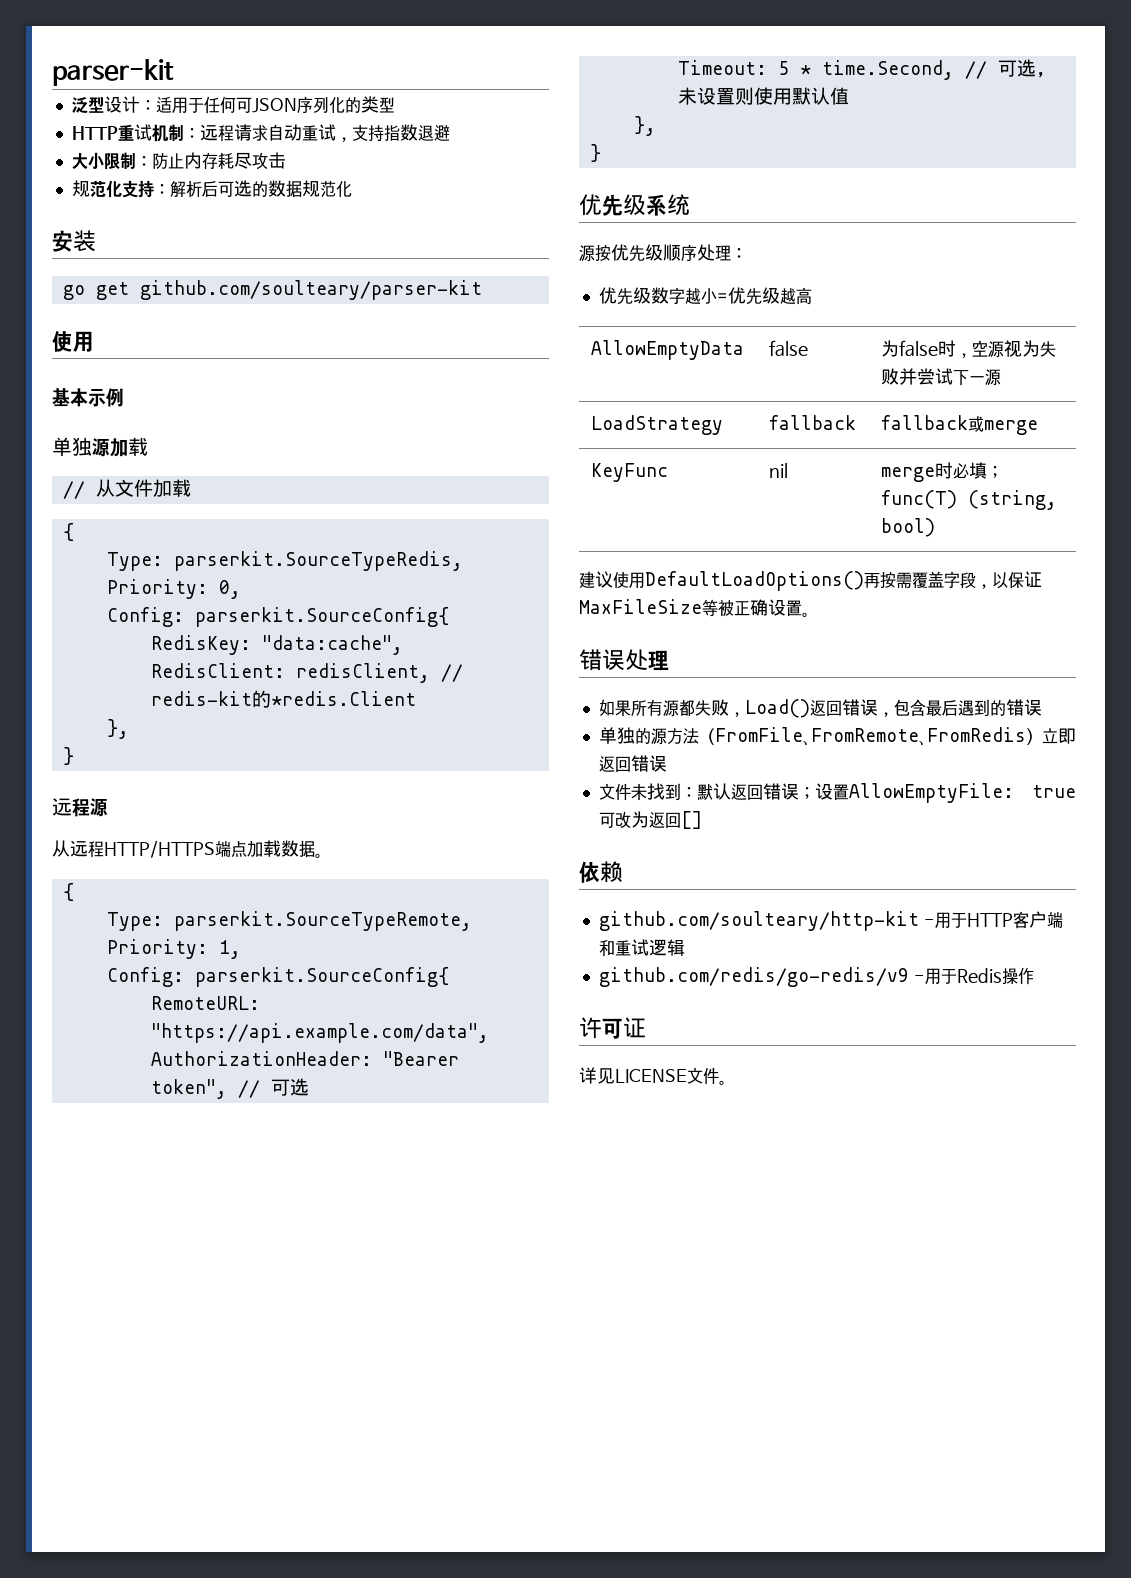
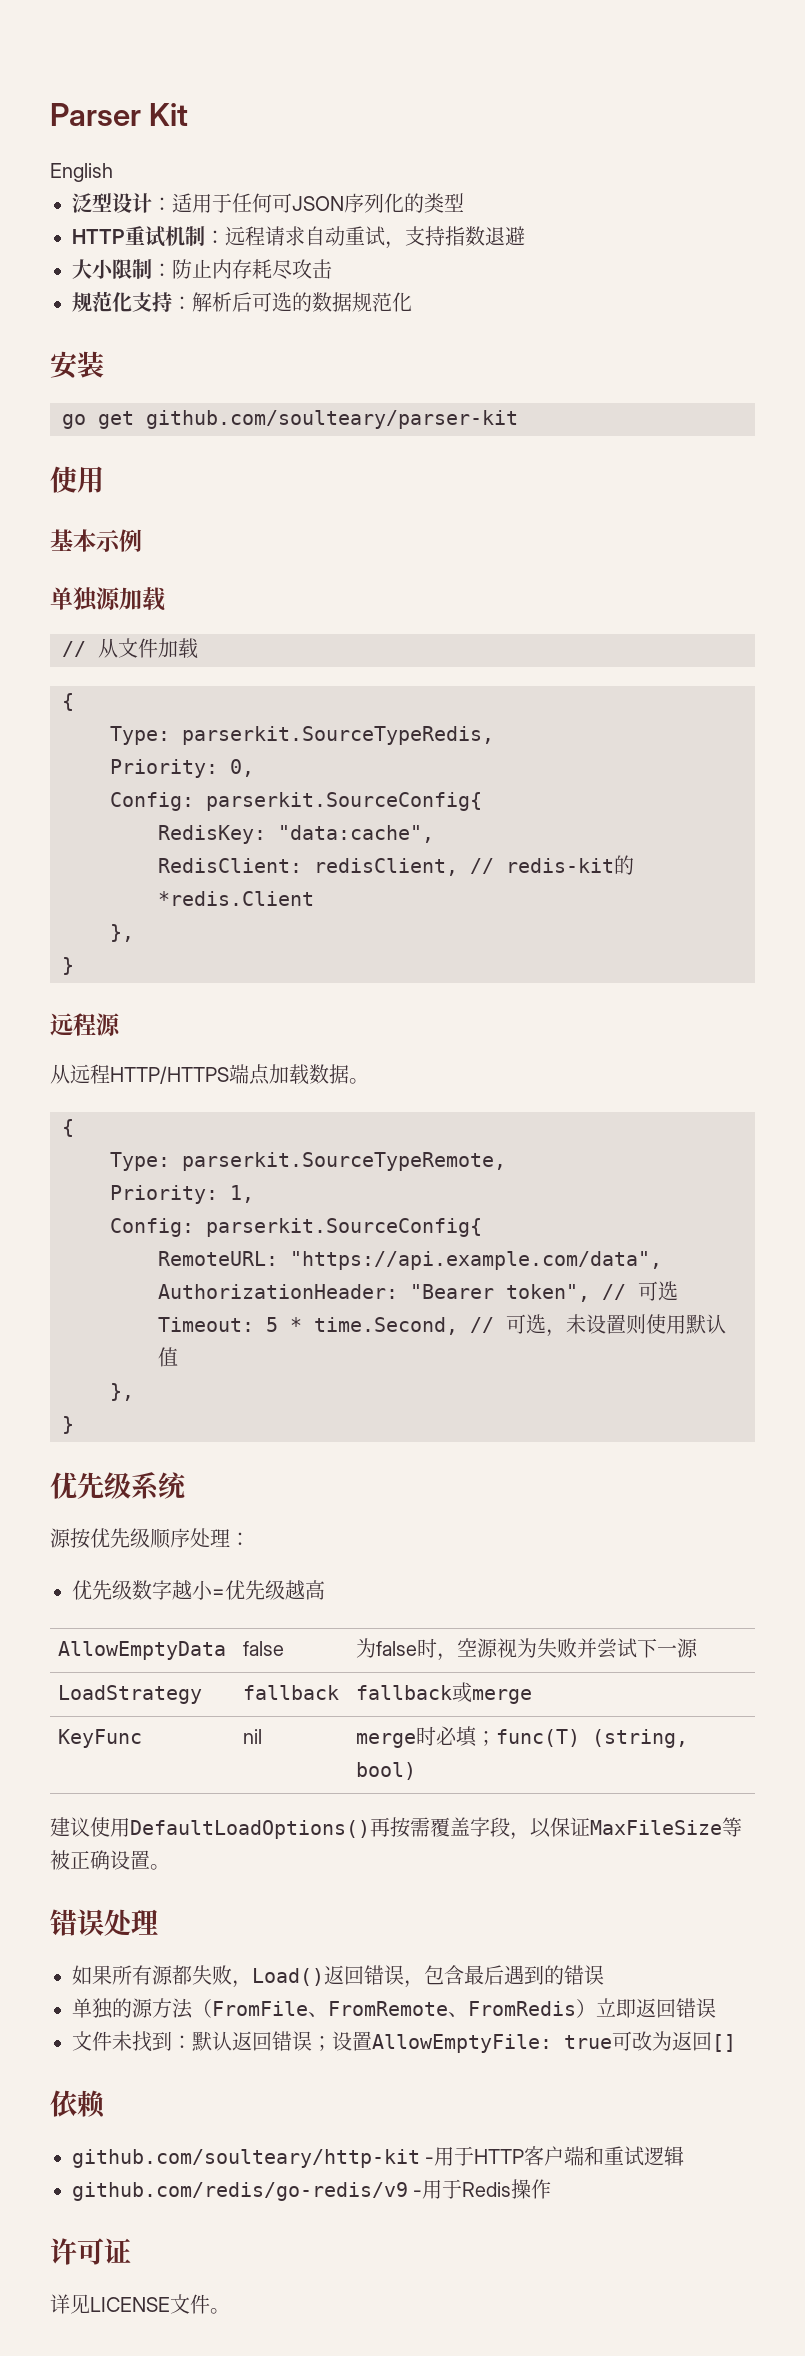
- parser-kit
+ Parser Kit
+ English

